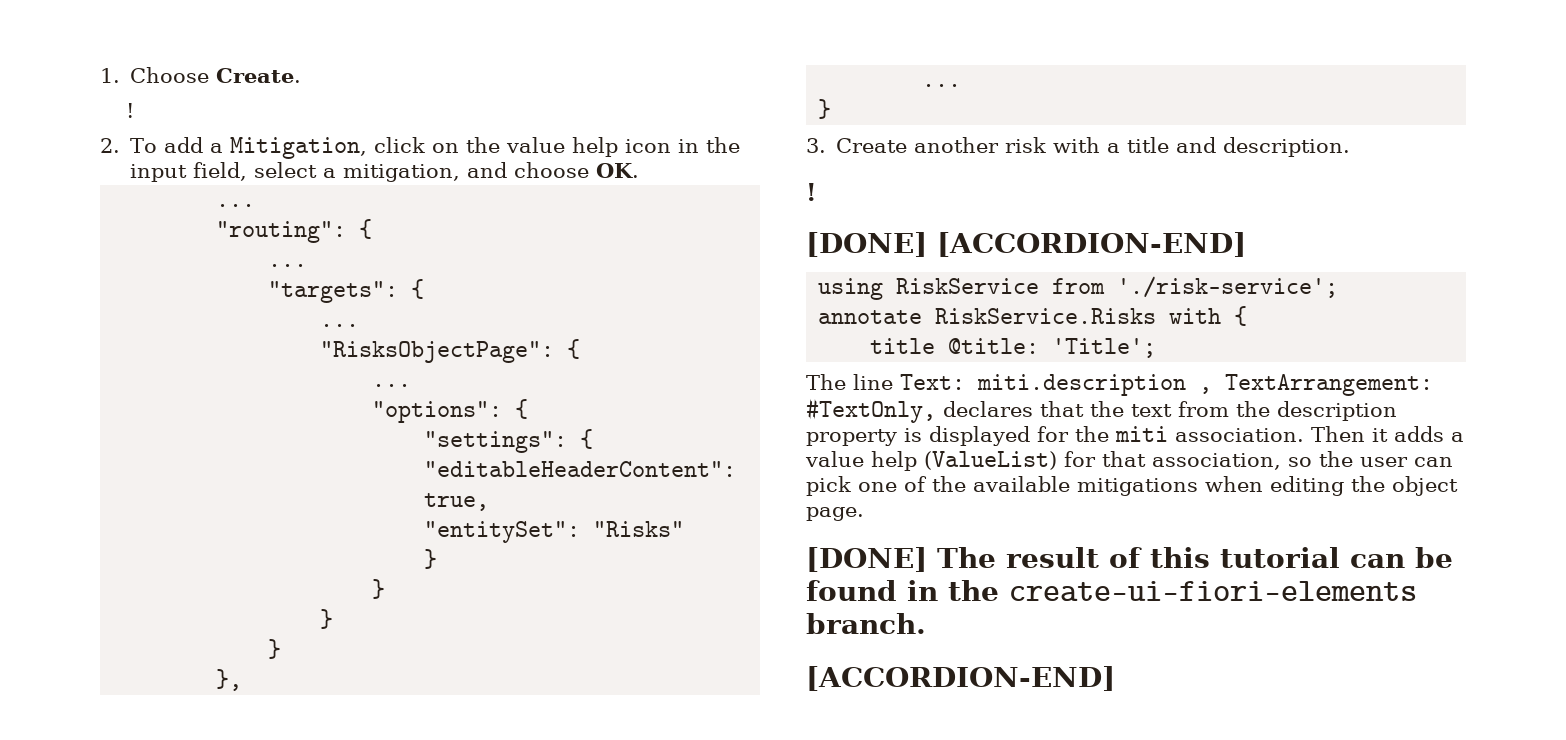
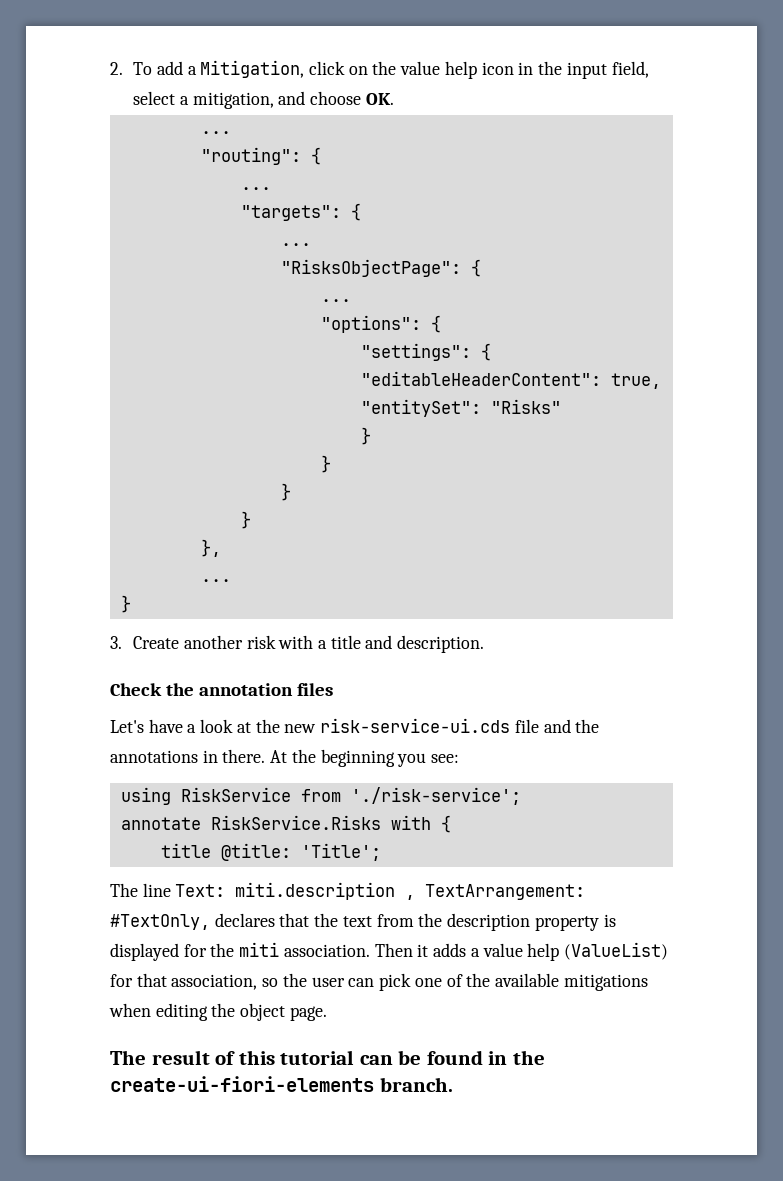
- 1. Choose Create.
- !
  3. Create another risk with a title and description.
- !
- [DONE] [ACCORDION-END]
+ Check the annotation files
+ Let's have a look at the new risk-service-ui.cds file and the annotations in there. At the beginning you see:
- [DONE] The result of this tutorial can be found in the create-ui-fiori-elements branch.
- [ACCORDION-END]
+ The result of this tutorial can be found in the create-ui-fiori-elements branch.

